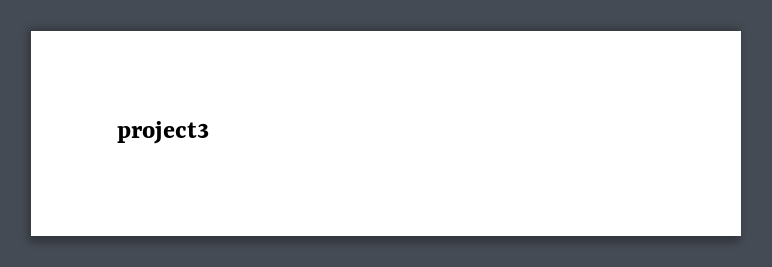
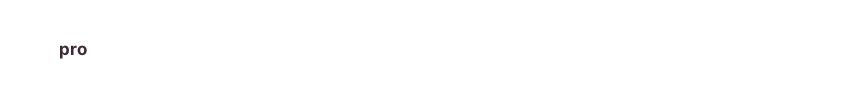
- project3
+ pro

